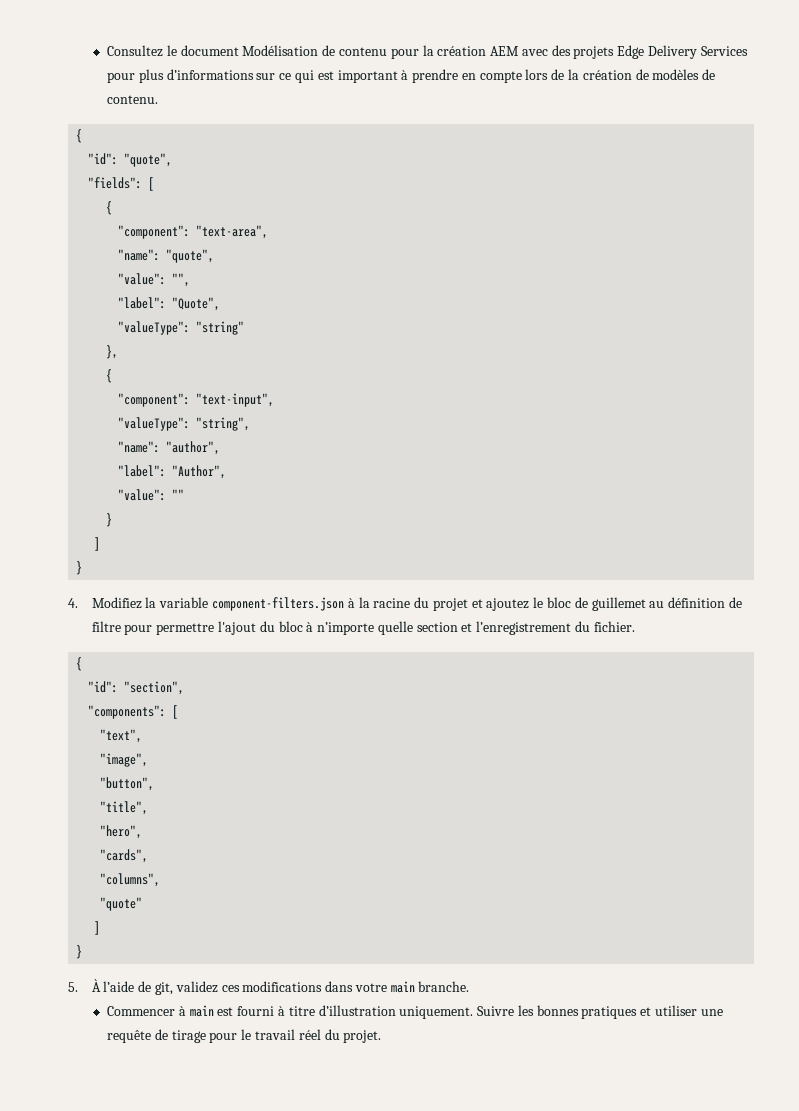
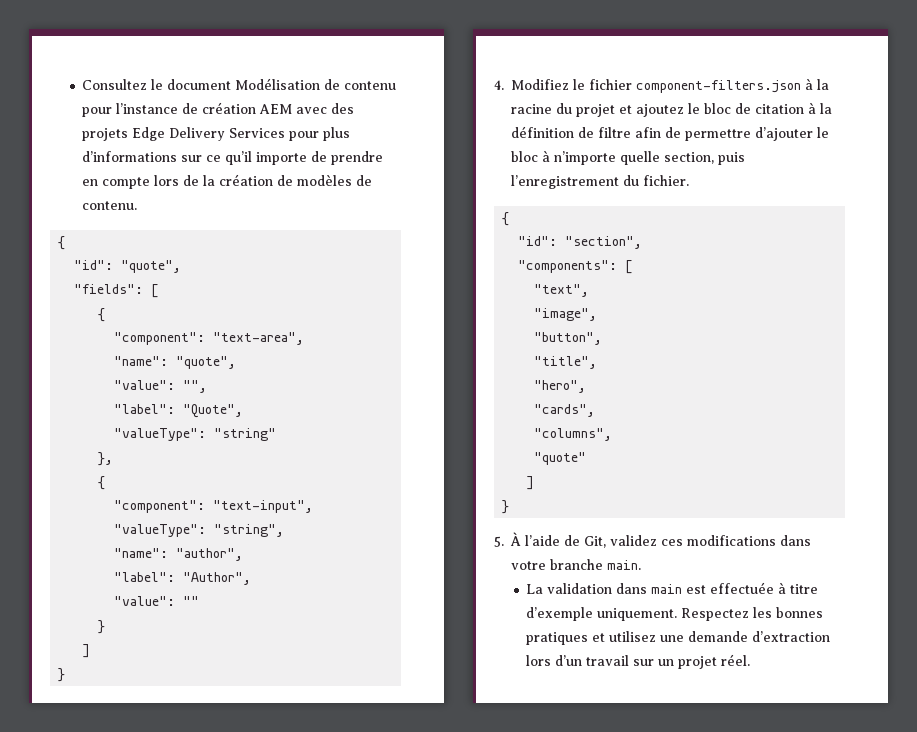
- Consultez le document Modélisation de contenu pour la création AEM avec des projets Edge Delivery Services pour plus d’informations sur ce qui est important à prendre en compte lors de la création de modèles de contenu.
+ Consultez le document Modélisation de contenu pour l’instance de création AEM avec des projets Edge Delivery Services pour plus d’informations sur ce qu’il importe de prendre en compte lors de la création de modèles de contenu.
- 4. Modifiez la variable component-filters.json à la racine du projet et ajoutez le bloc de guillemet au définition de filtre pour permettre l'ajout du bloc à n’importe quelle section et l’enregistrement du fichier.
+ 4. Modifiez le fichier component-filters.json à la racine du projet et ajoutez le bloc de citation à la définition de filtre afin de permettre d’ajouter le bloc à n’importe quelle section, puis l’enregistrement du fichier.
- 5. À l’aide de git, validez ces modifications dans votre main branche.
- Commencer à main est fourni à titre d’illustration uniquement. Suivre les bonnes pratiques et utiliser une requête de tirage pour le travail réel du projet.
+ 5. À l’aide de Git, validez ces modifications dans votre branche main.
+ La validation dans main est effectuée à titre d’exemple uniquement. Respectez les bonnes pratiques et utilisez une demande d’extraction lors d’un travail sur un projet réel.

